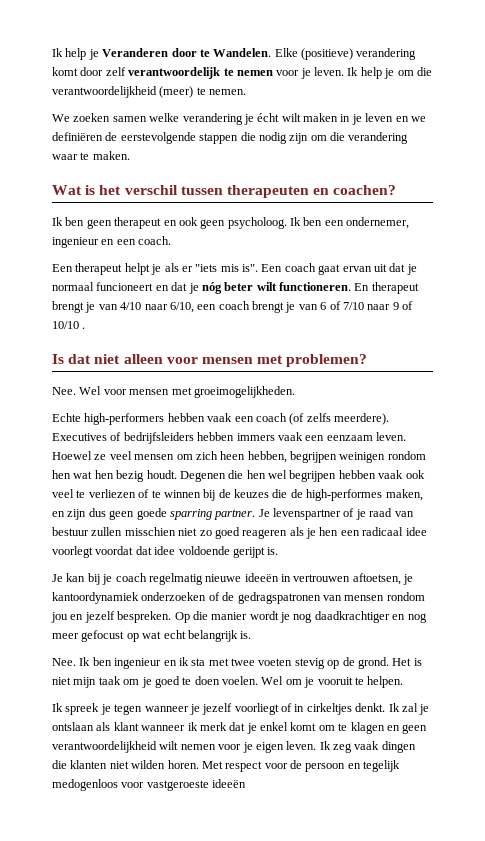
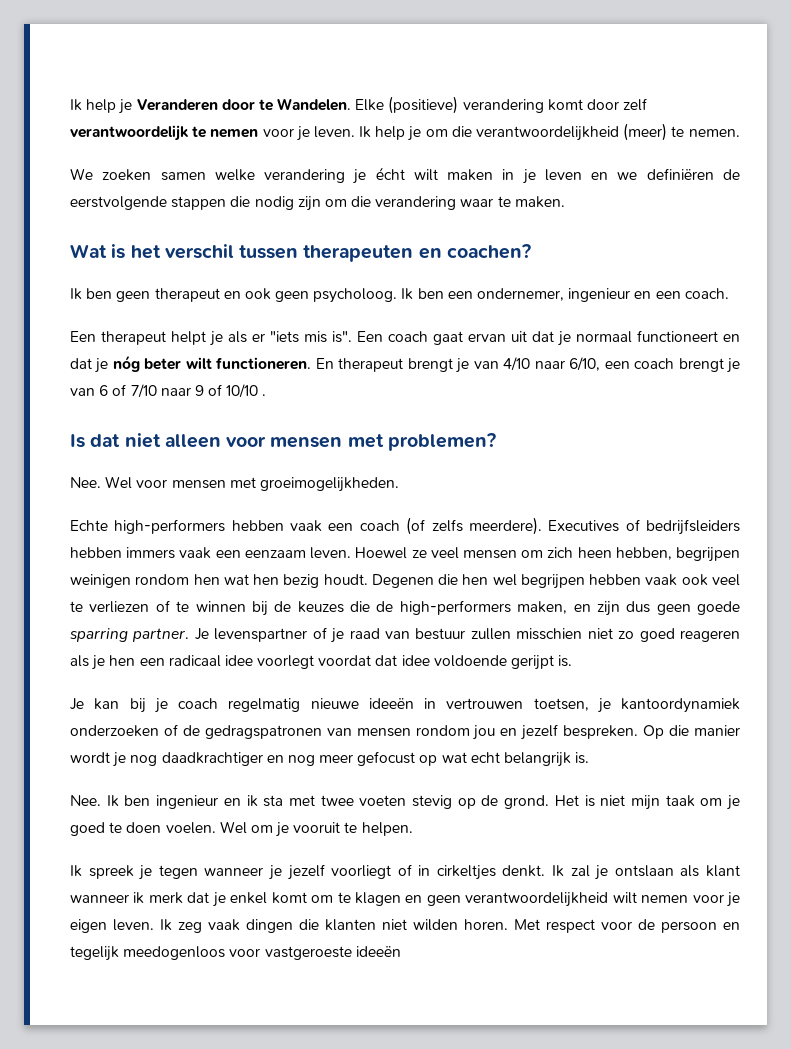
- We zoeken samen welke verandering je écht wilt maken in je leven en we definiëren de eerstevolgende stappen die nodig zijn om die verandering waar te maken.
+ We zoeken samen welke verandering je écht wilt maken in je leven en we definiëren de eerstvolgende stappen die nodig zijn om die verandering waar te maken.
- Een coach gaat ervan uit dat je normaal funcioneert en dat je nóg beter wilt functioneren.
+ Een coach gaat ervan uit dat je normaal functioneert en dat je nóg beter wilt functioneren.
- Degenen die hen wel begrijpen hebben vaak ook veel te verliezen of te winnen bij de keuzes die de high-performes maken, en zijn dus geen goede sparring partner.
+ Degenen die hen wel begrijpen hebben vaak ook veel te verliezen of te winnen bij de keuzes die de high-performers maken, en zijn dus geen goede sparring partner.
- Je kan bij je coach regelmatig nieuwe ideeën in vertrouwen aftoetsen, je kantoordynamiek onderzoeken of de gedragspatronen van mensen rondom jou en jezelf bespreken.
+ Je kan bij je coach regelmatig nieuwe ideeën in vertrouwen toetsen, je kantoordynamiek onderzoeken of de gedragspatronen van mensen rondom jou en jezelf bespreken.
- Met respect voor de persoon en tegelijk medogenloos voor vastgeroeste ideeën
+ Met respect voor de persoon en tegelijk meedogenloos voor vastgeroeste ideeën

